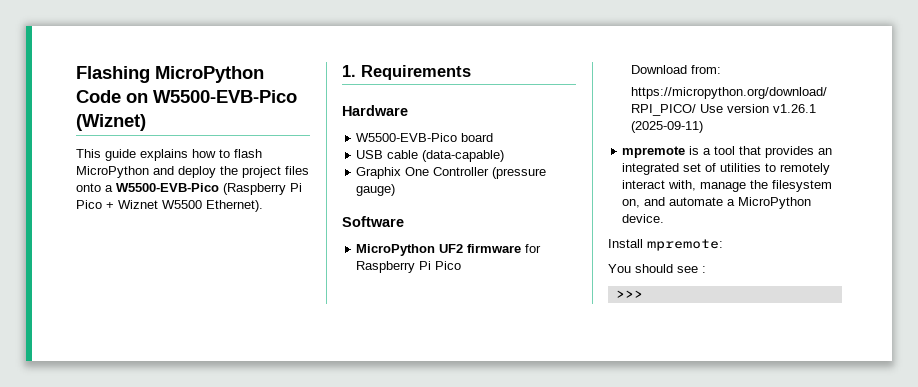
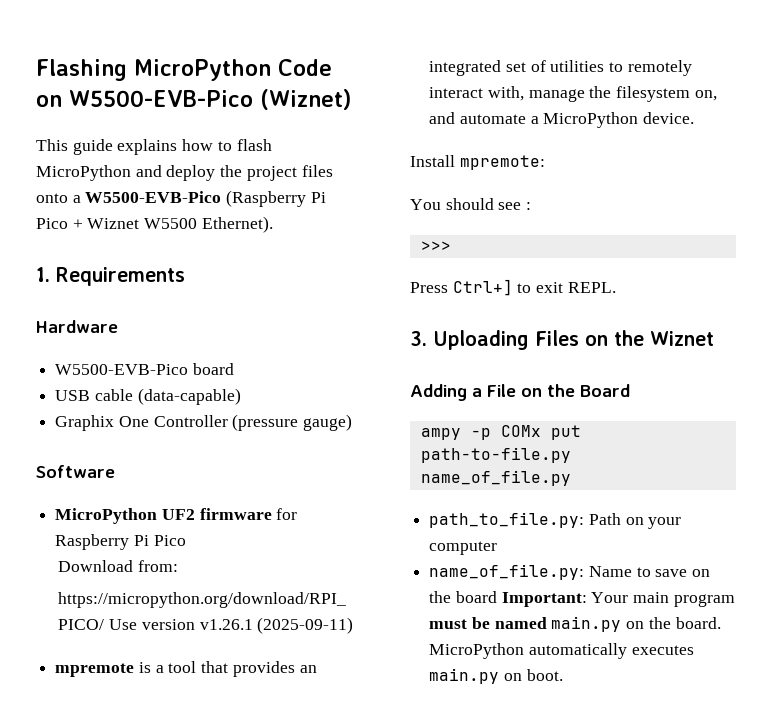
+ Press Ctrl+] to exit REPL.
+ 3. Uploading Files on the Wiznet
+ Adding a File on the Board
+ ampy -p COMx put path-to-file.py name_of_file.py
+ path_to_file.py: Path on your computer
+ name_of_file.py: Name to save on the board Important: Your main program must be named main.py on the board. MicroPython automatically executes main.py on boot.

